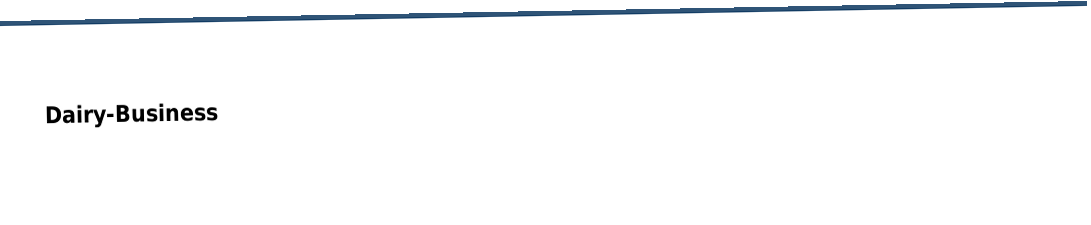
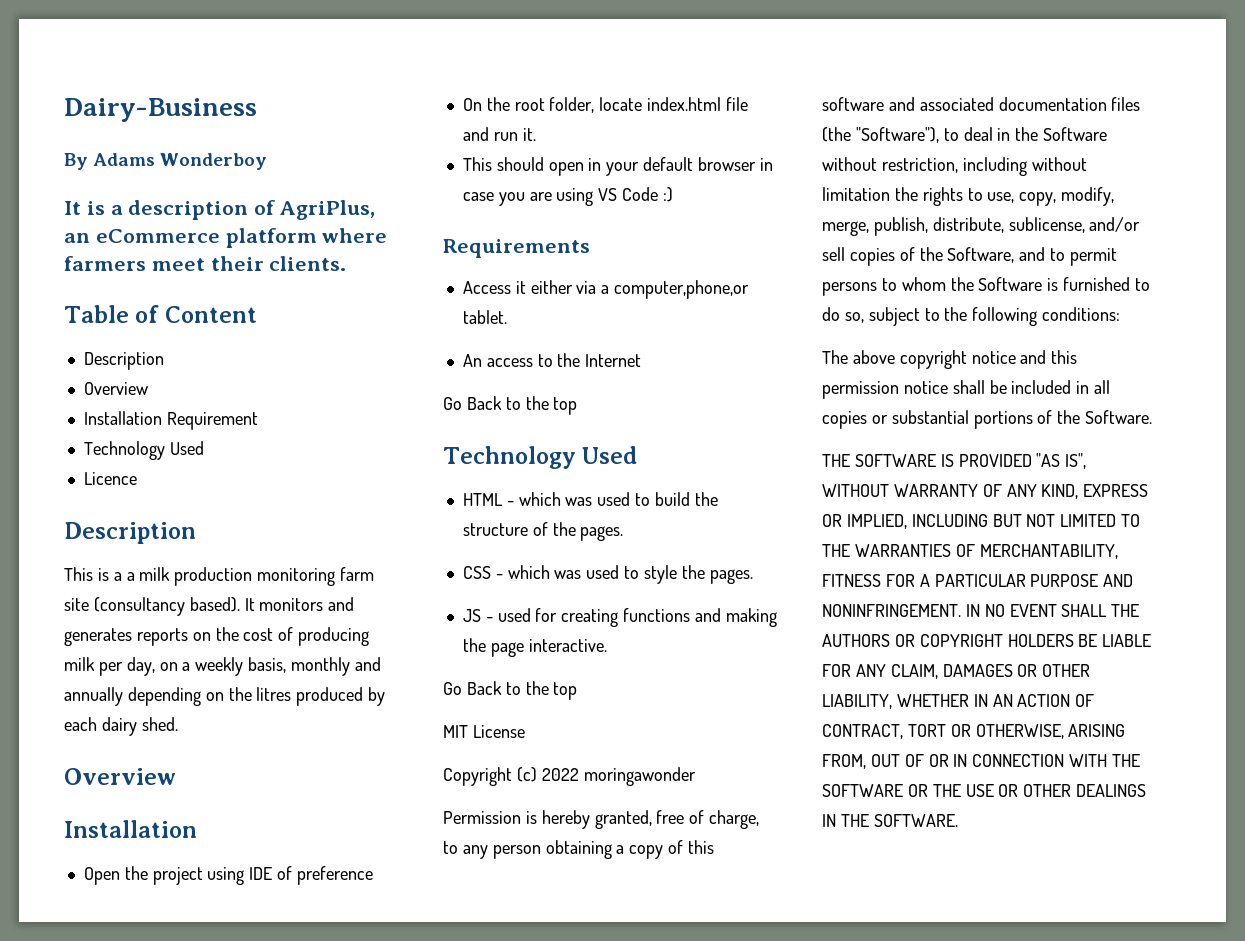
+ By Adams Wonderboy
+ It is a description of AgriPlus, an eCommerce platform where farmers meet their clients.
+ Table of Content
+ Description
+ Overview
+ Installation Requirement
+ Technology Used
+ Licence
+ Description
+ This is a a milk production monitoring farm site (consultancy based). It monitors and generates reports on the cost of producing milk per day, on a weekly basis, monthly and annually depending on the litres produced by each dairy shed.
+ Overview
+ Installation
+ Open the project using IDE of preference
+ On the root folder, locate index.html file and run it.
+ This should open in your default browser in case you are using VS Code :)
+ Requirements
+ Access it either via a computer,phone,or tablet.
+ An access to the Internet
+ Go Back to the top
+ Technology Used
+ HTML - which was used to build the structure of the pages.
+ CSS - which was used to style the pages.
+ JS - used for creating functions and making the page interactive.
+ Go Back to the top
+ MIT License
+ Copyright (c) 2022 moringawonder
+ Permission is hereby granted, free of charge, to any person obtaining a copy of this software and associated documentation files (the "Software"), to deal in the Software without restriction, including without limitation the rights to use, copy, modify, merge, publish, distribute, sublicense, and/or sell copies of the Software, and to permit persons to whom the Software is furnished to do so, subject to the following conditions:
+ The above copyright notice and this permission notice shall be included in all copies or substantial portions of the Software.
+ THE SOFTWARE IS PROVIDED "AS IS", WITHOUT WARRANTY OF ANY KIND, EXPRESS OR IMPLIED, INCLUDING BUT NOT LIMITED TO THE WARRANTIES OF MERCHANTABILITY, FITNESS FOR A PARTICULAR PURPOSE AND NONINFRINGEMENT. IN NO EVENT SHALL THE AUTHORS OR COPYRIGHT HOLDERS BE LIABLE FOR ANY CLAIM, DAMAGES OR OTHER LIABILITY, WHETHER IN AN ACTION OF CONTRACT, TORT OR OTHERWISE, ARISING FROM, OUT OF OR IN CONNECTION WITH THE SOFTWARE OR THE USE OR OTHER DEALINGS IN THE SOFTWARE.

